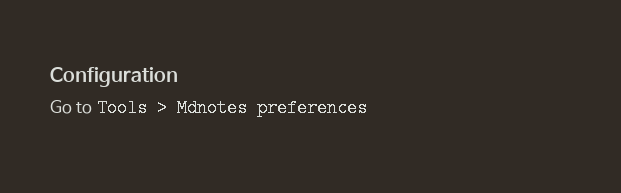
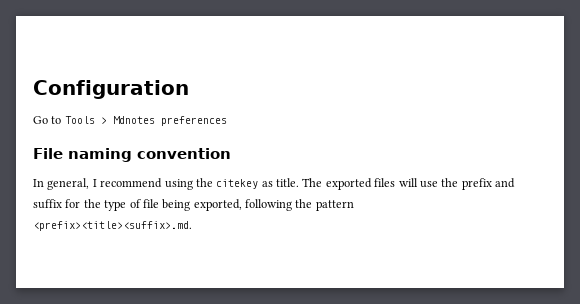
+ File naming convention
+ In general, I recommend using the citekey as title. The exported files will use the prefix and suffix for the type of file being exported, following the pattern <prefix><title><suffix>.md.

